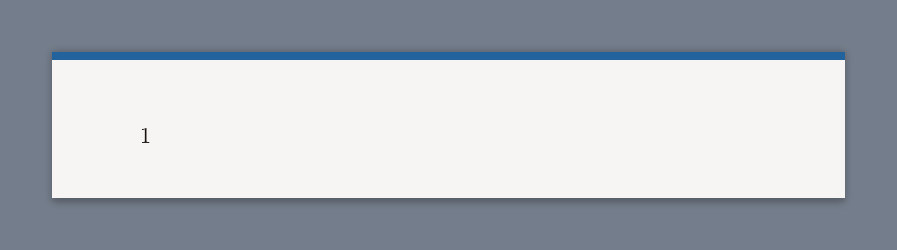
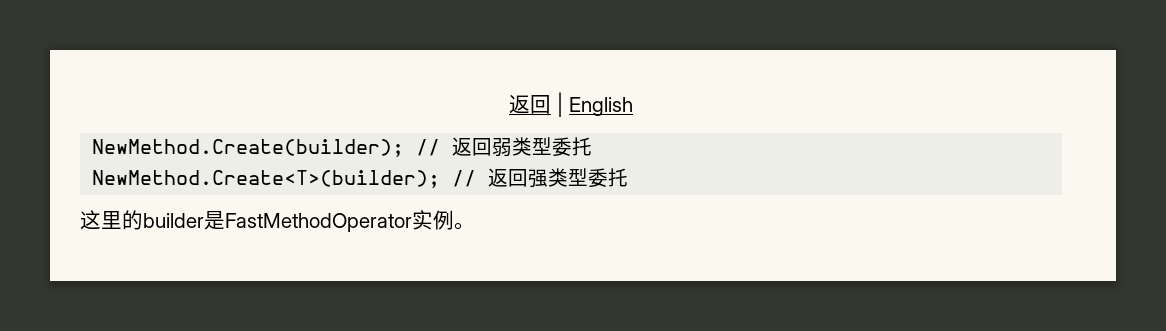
- 1
+ 返回 | English
+ NewMethod.Create(builder); // 返回弱类型委托
+ NewMethod.Create<T>(builder); // 返回强类型委托
+ 这里的builder是FastMethodOperator实例。

